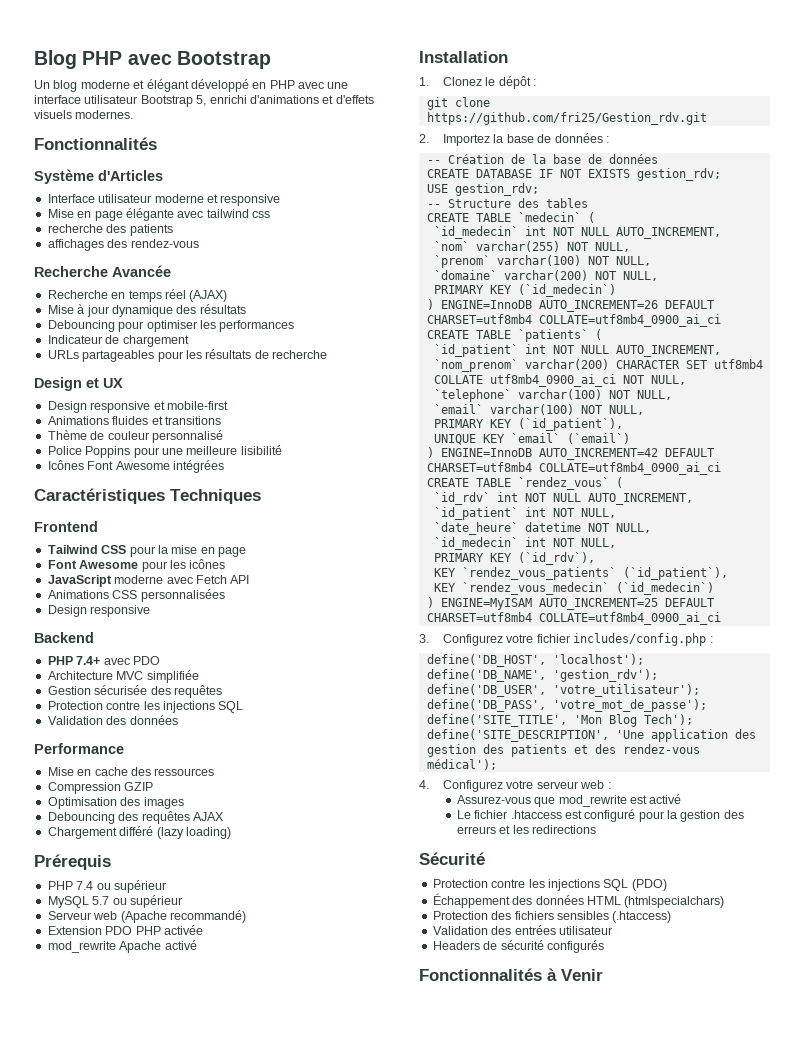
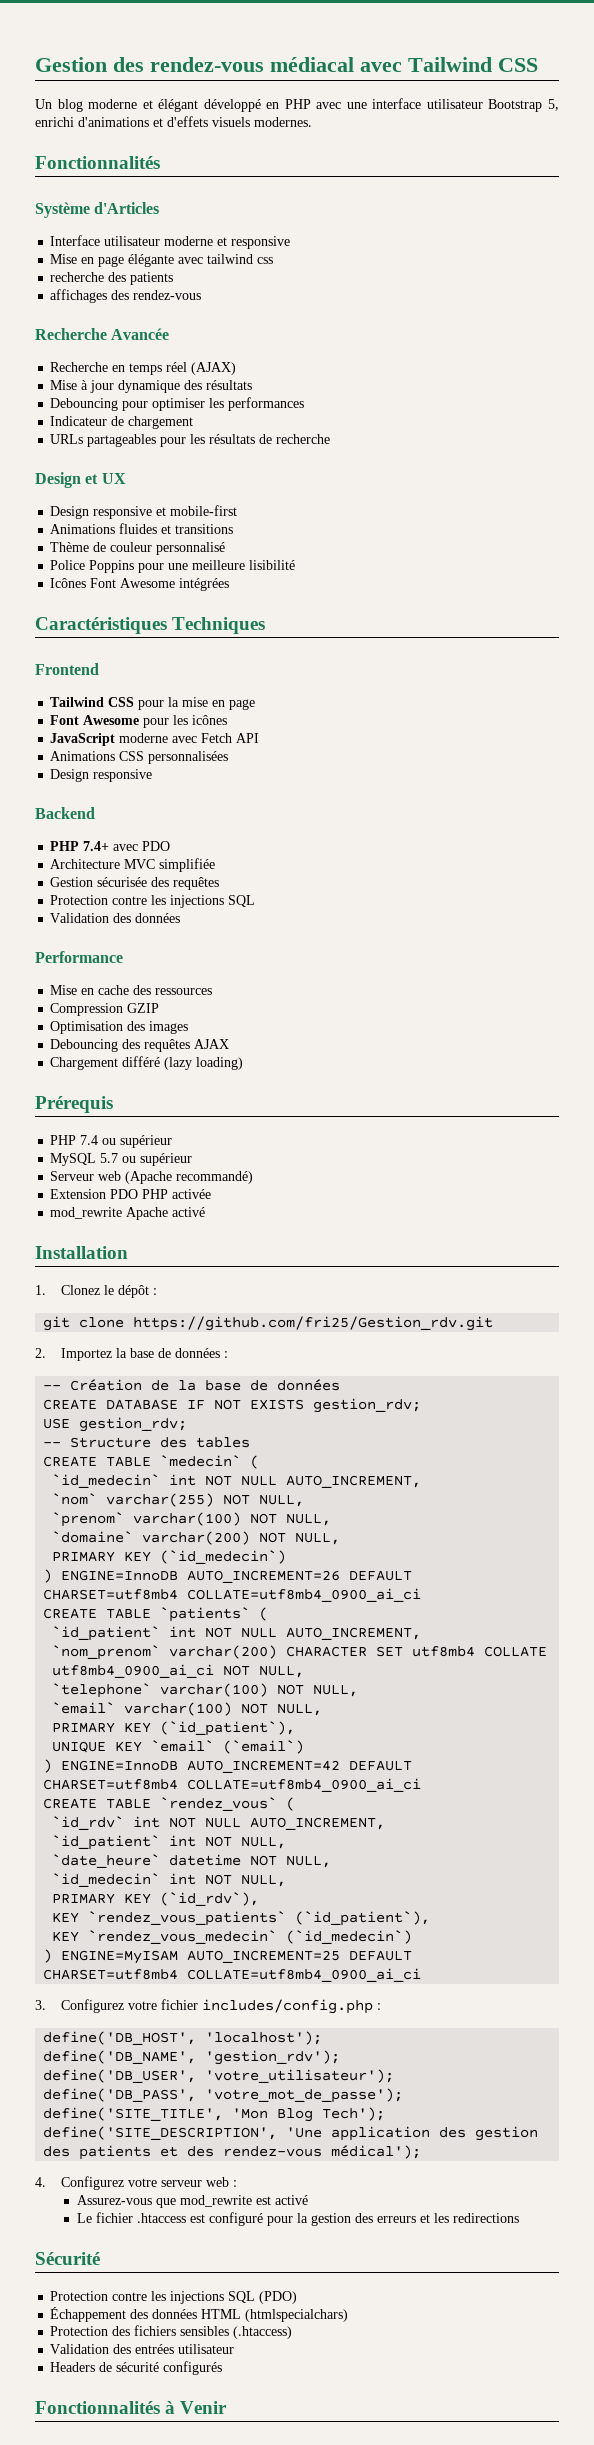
- Blog PHP avec Bootstrap
+ Gestion des rendez-vous médiacal avec Tailwind CSS

